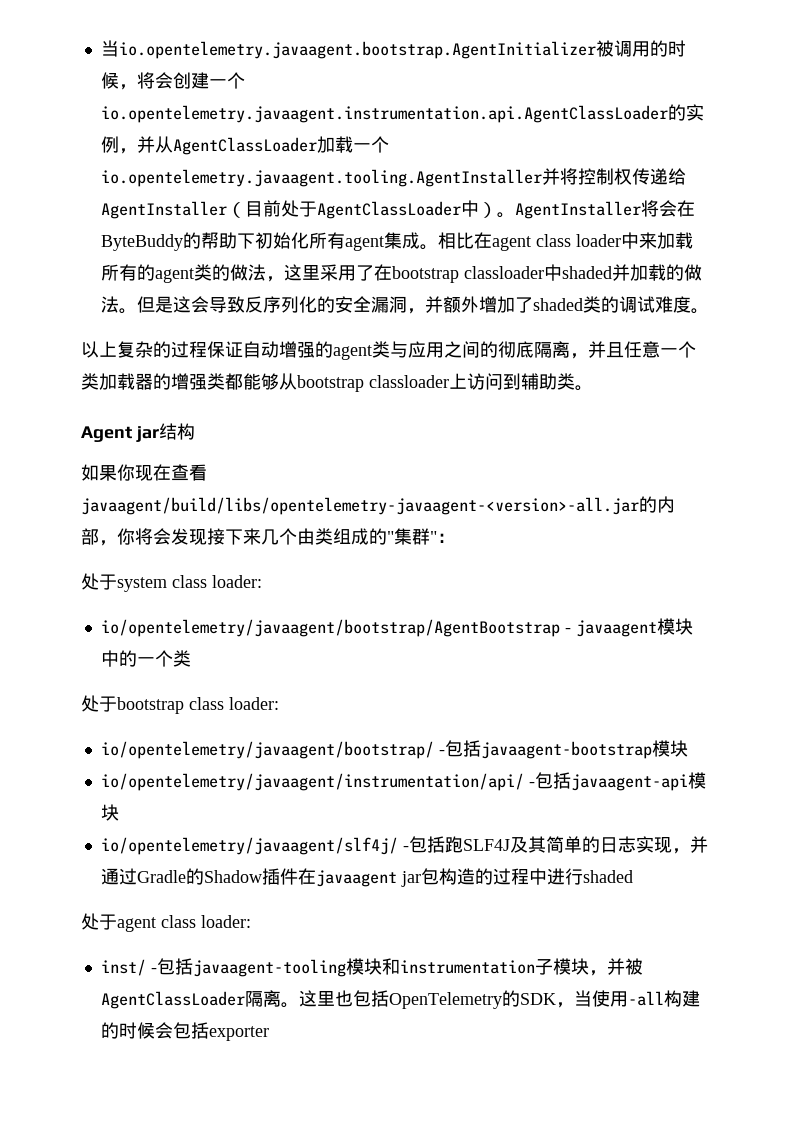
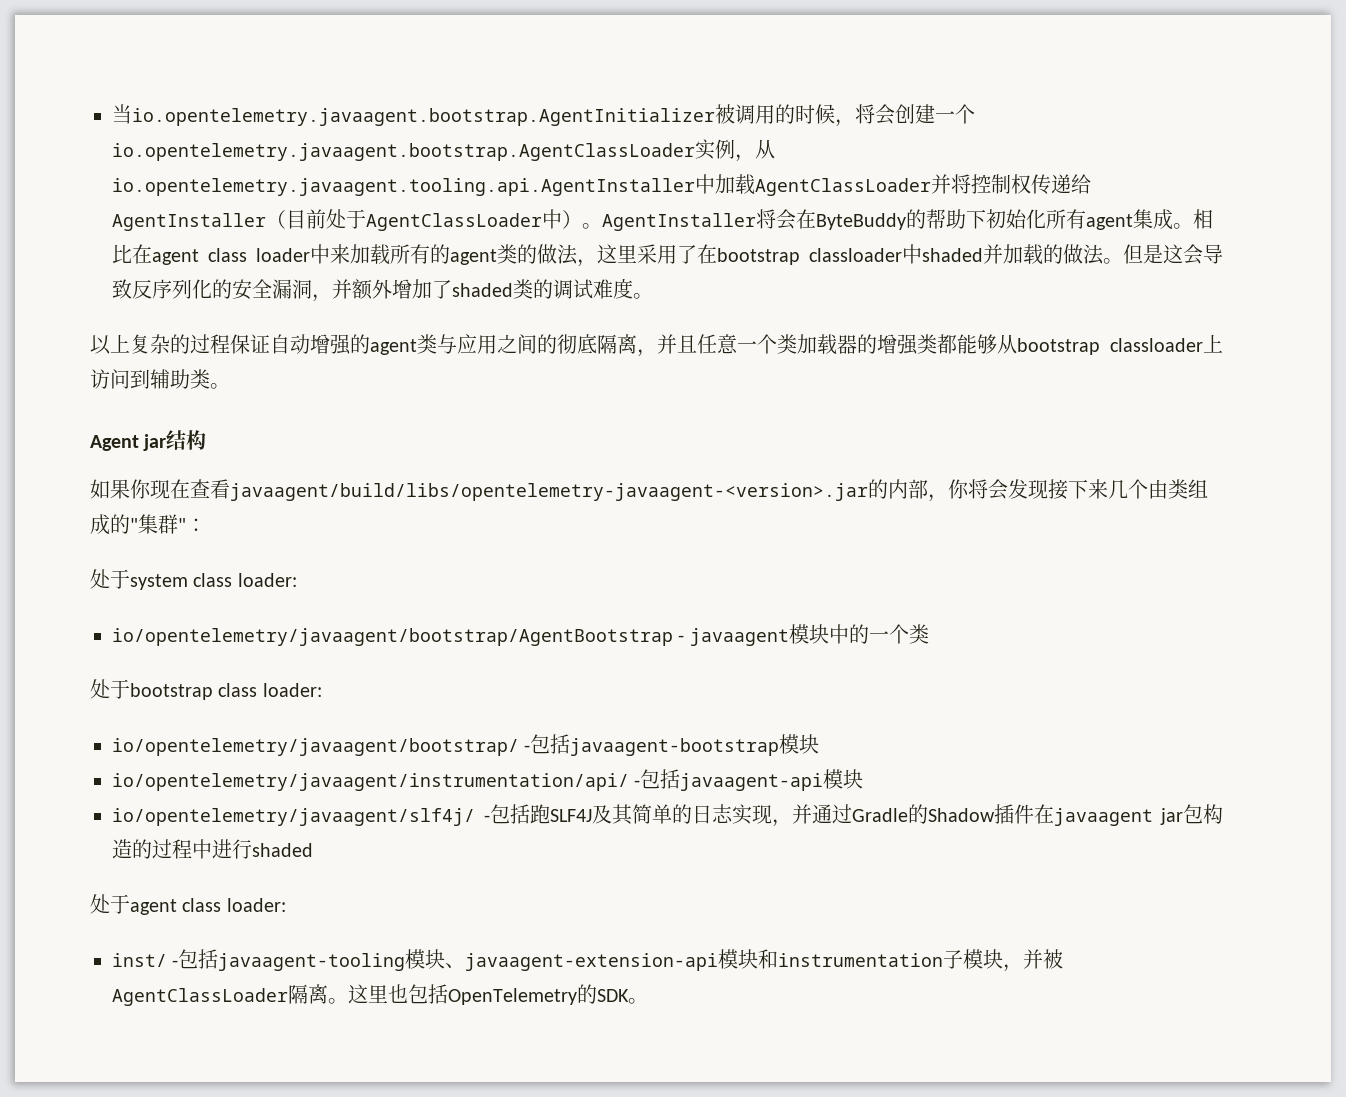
- 当io.opentelemetry.javaagent.bootstrap.AgentInitializer被调用的时候，将会创建一个io.opentelemetry.javaagent.instrumentation.api.AgentClassLoader的实例，并从AgentClassLoader加载一个io.opentelemetry.javaagent.tooling.AgentInstaller并将控制权传递给AgentInstaller（目前处于AgentClassLoader中）。
+ 当io.opentelemetry.javaagent.bootstrap.AgentInitializer被调用的时候，将会创建一个io.opentelemetry.javaagent.bootstrap.AgentClassLoader实例，从io.opentelemetry.javaagent.tooling.api.AgentInstaller中加载AgentClassLoader并将控制权传递给AgentInstaller（目前处于AgentClassLoader中）。
- 如果你现在查看javaagent/build/libs/opentelemetry-javaagent-<version>-all.jar的内部，你将会发现接下来几个由类组成的"集群"：
+ 如果你现在查看javaagent/build/libs/opentelemetry-javaagent-<version>.jar的内部，你将会发现接下来几个由类组成的"集群"：
- inst/ -包括javaagent-tooling模块和instrumentation子模块，并被AgentClassLoader隔离。
+ inst/ -包括javaagent-tooling模块、javaagent-extension-api模块和instrumentation子模块，并被AgentClassLoader隔离。
- 这里也包括OpenTelemetry的SDK，当使用-all构建的时候会包括exporter
+ 这里也包括OpenTelemetry的SDK。

